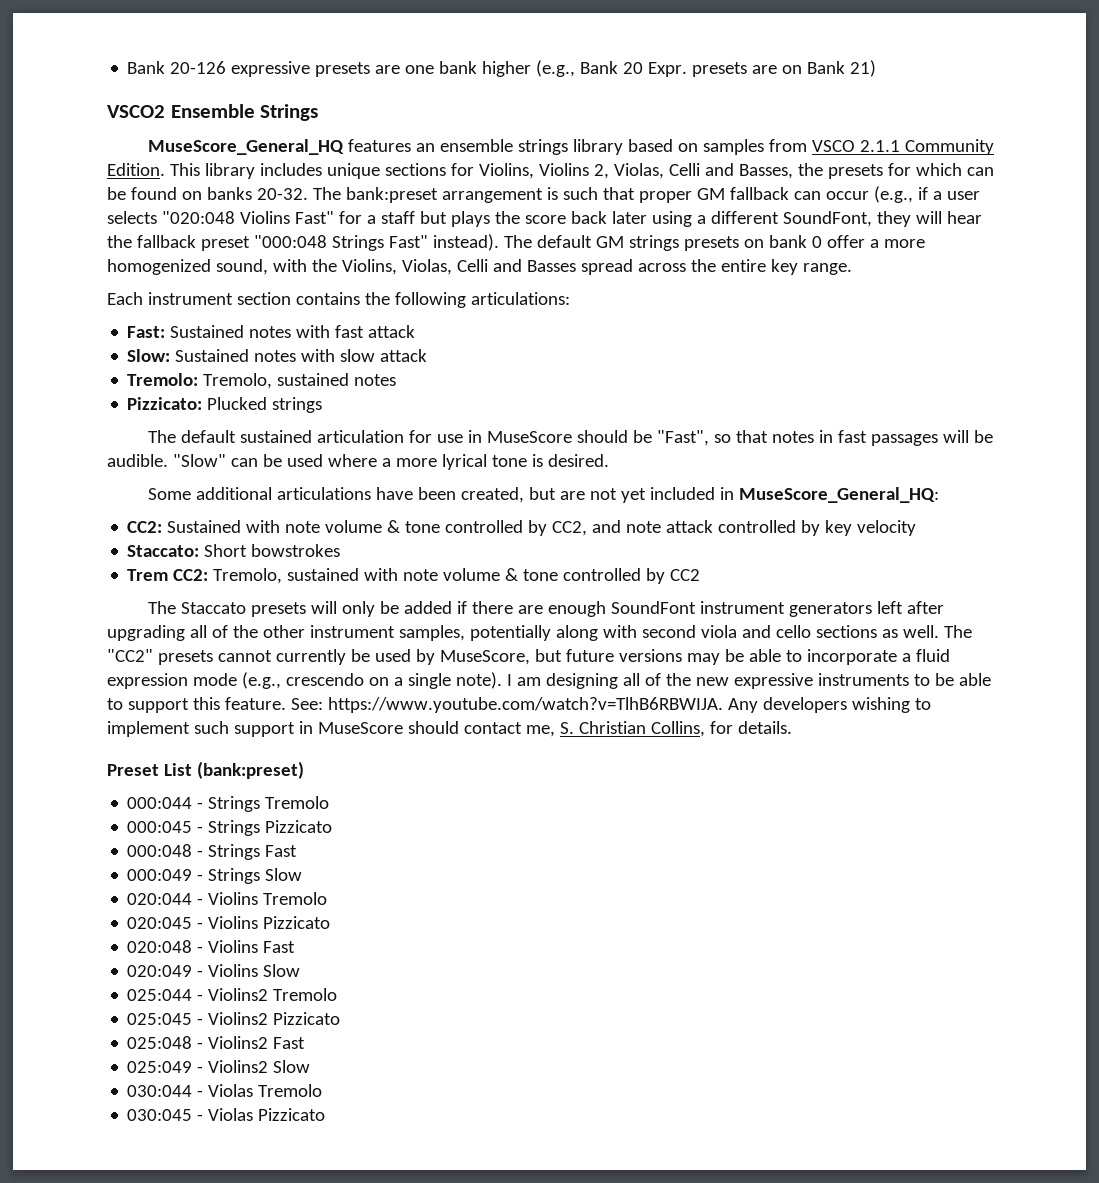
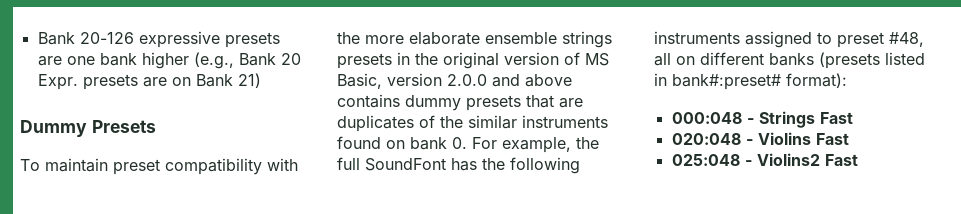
- VSCO2 Ensemble Strings
- MuseScore_General_HQ features an ensemble strings library based on samples from VSCO 2.1.1 Community Edition. This library includes unique sections for Violins, Violins 2, Violas, Celli and Basses, the presets for which can be found on banks 20-32. The bank:preset arrangement is such that proper GM fallback can occur (e.g., if a user selects "020:048 Violins Fast" for a staff but plays the score back later using a different SoundFont, they will hear the fallback preset "000:048 Strings Fast" instead). The default GM strings presets on bank 0 offer a more homogenized sound, with the Violins, Violas, Celli and Basses spread across the entire key range.
- Each instrument section contains the following articulations:
- Fast: Sustained notes with fast attack
- Slow: Sustained notes with slow attack
- Tremolo: Tremolo, sustained notes
- Pizzicato: Plucked strings
- The default sustained articulation for use in MuseScore should be "Fast", so that notes in fast passages will be audible. "Slow" can be used where a more lyrical tone is desired.
- Some additional articulations have been created, but are not yet included in MuseScore_General_HQ:
- CC2: Sustained with note volume & tone controlled by CC2, and note attack controlled by key velocity
- Staccato: Short bowstrokes
- Trem CC2: Tremolo, sustained with note volume & tone controlled by CC2
- The Staccato presets will only be added if there are enough SoundFont instrument generators left after upgrading all of the other instrument samples, potentially along with second viola and cello sections as well. The "CC2" presets cannot currently be used by MuseScore, but future versions may be able to incorporate a fluid expression mode (e.g., crescendo on a single note). I am designing all of the new expressive instruments to be able to support this feature. See: https://www.youtube.com/watch?v=TlhB6RBWIJA. Any developers wishing to implement such support in MuseScore should contact me, S. Christian Collins, for details.
- Preset List (bank:preset)
- 000:044 - Strings Tremolo
- 000:045 - Strings Pizzicato
+ Dummy Presets
+ To maintain preset compatibility with the more elaborate ensemble strings presets in the original version of MS Basic, version 2.0.0 and above contains dummy presets that are duplicates of the similar instruments found on bank 0. For example, the full SoundFont has the following instruments assigned to preset #48, all on different banks (presets listed in bank#:preset# format):
  000:048 - Strings Fast
- 000:049 - Strings Slow
- 020:044 - Violins Tremolo
- 020:045 - Violins Pizzicato
  020:048 - Violins Fast
- 020:049 - Violins Slow
- 025:044 - Violins2 Tremolo
- 025:045 - Violins2 Pizzicato
  025:048 - Violins2 Fast
- 025:049 - Violins2 Slow
- 030:044 - Violas Tremolo
- 030:045 - Violas Pizzicato

